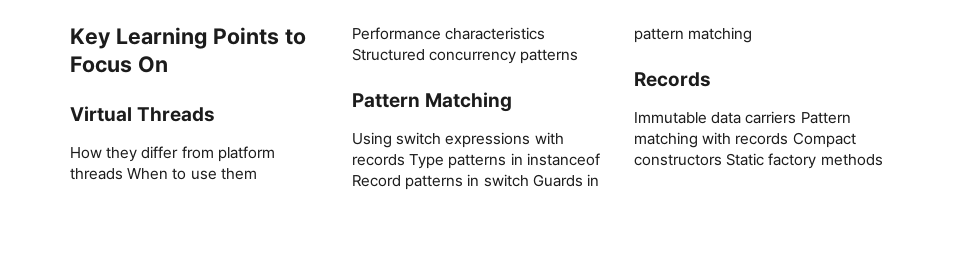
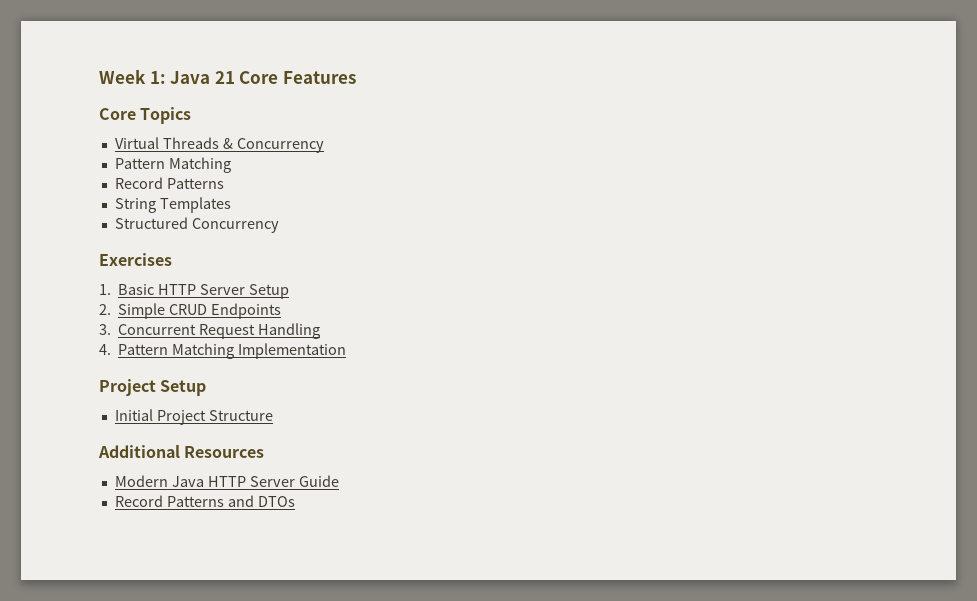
- Key Learning Points to Focus On
- Virtual Threads
- How they differ from platform threads When to use them Performance characteristics Structured concurrency patterns
+ Week 1: Java 21 Core Features
+ Core Topics
+ Virtual Threads & Concurrency
  Pattern Matching
- Using switch expressions with records Type patterns in instanceof Record patterns in switch Guards in pattern matching
- Records
- Immutable data carriers Pattern matching with records Compact constructors Static factory methods
+ Record Patterns
+ String Templates
+ Structured Concurrency
+ Exercises
+ 1. Basic HTTP Server Setup
+ 2. Simple CRUD Endpoints
+ 3. Concurrent Request Handling
+ 4. Pattern Matching Implementation
+ Project Setup
+ Initial Project Structure
+ Additional Resources
+ Modern Java HTTP Server Guide
+ Record Patterns and DTOs

